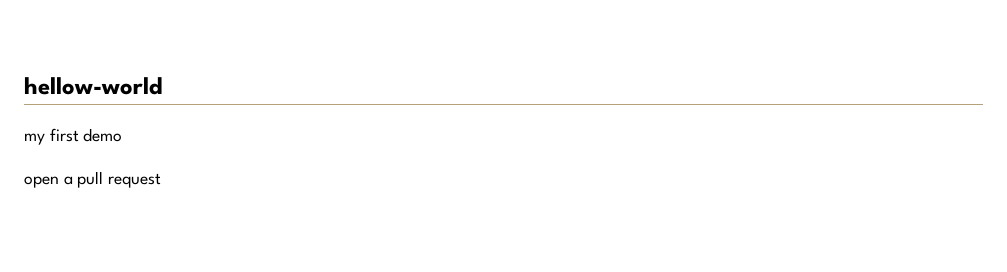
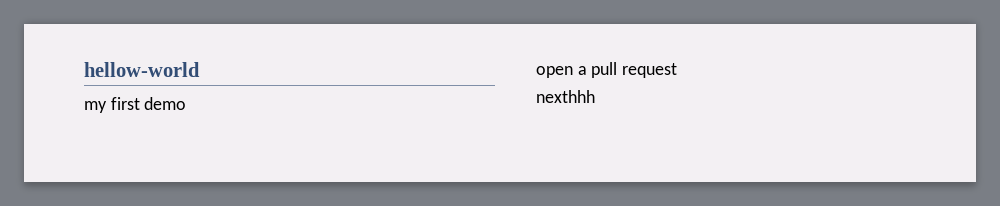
+ nexthhh

